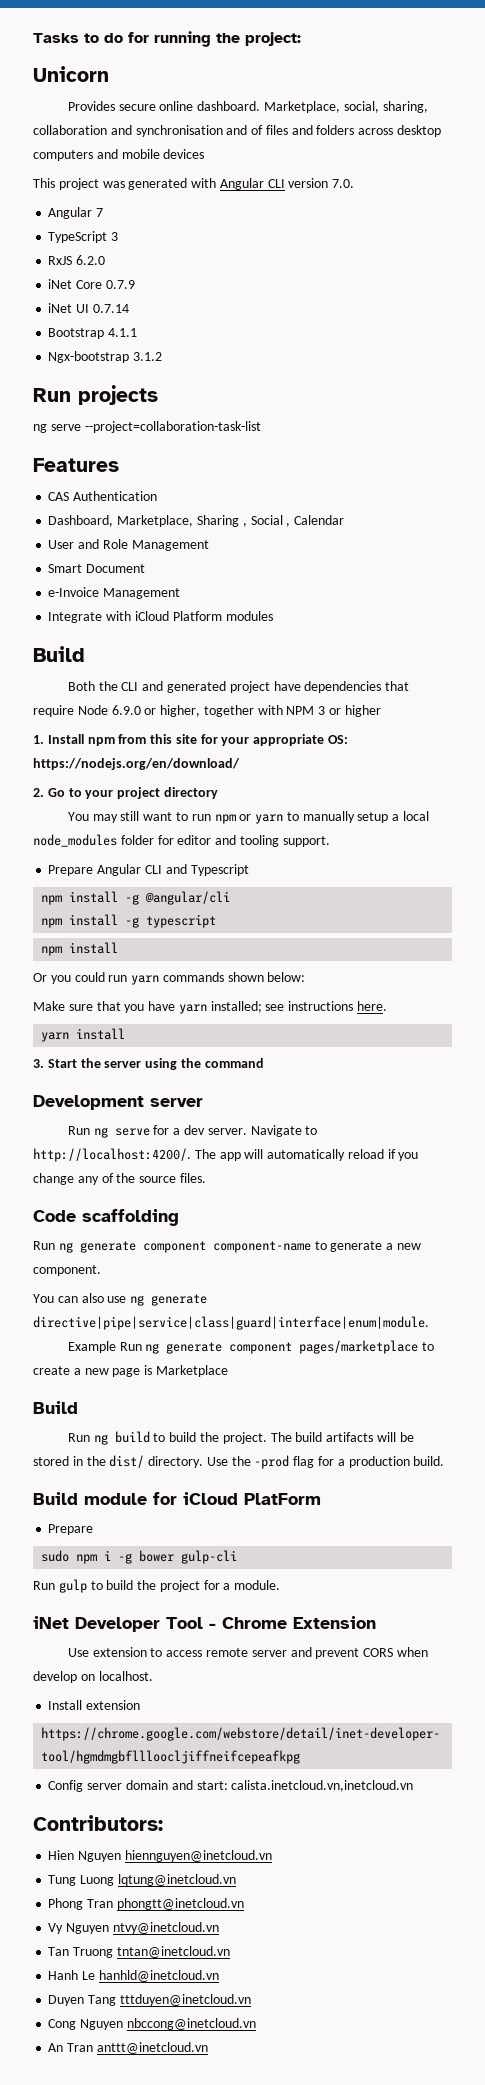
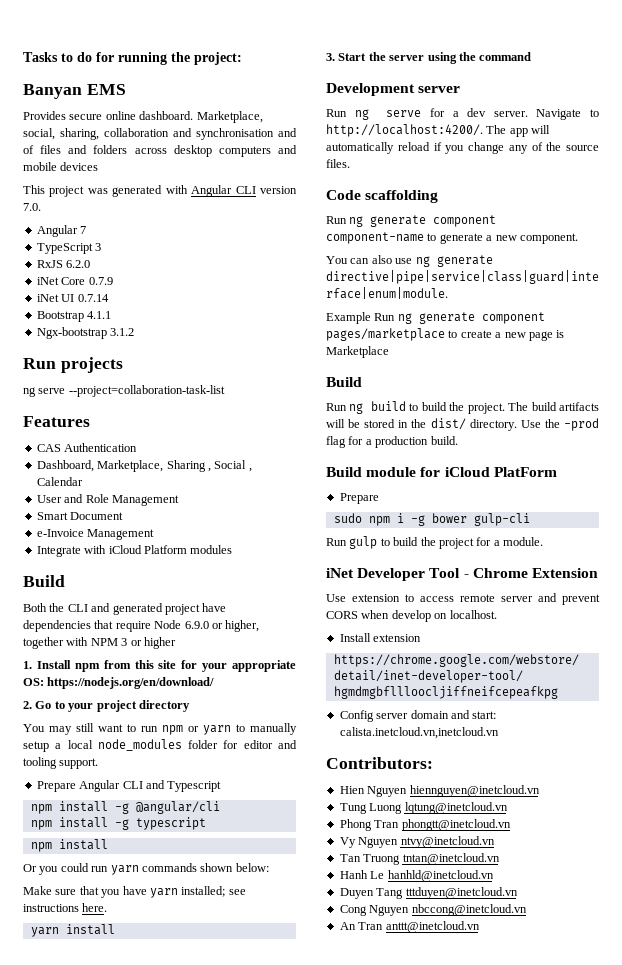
- Unicorn
+ Banyan EMS

